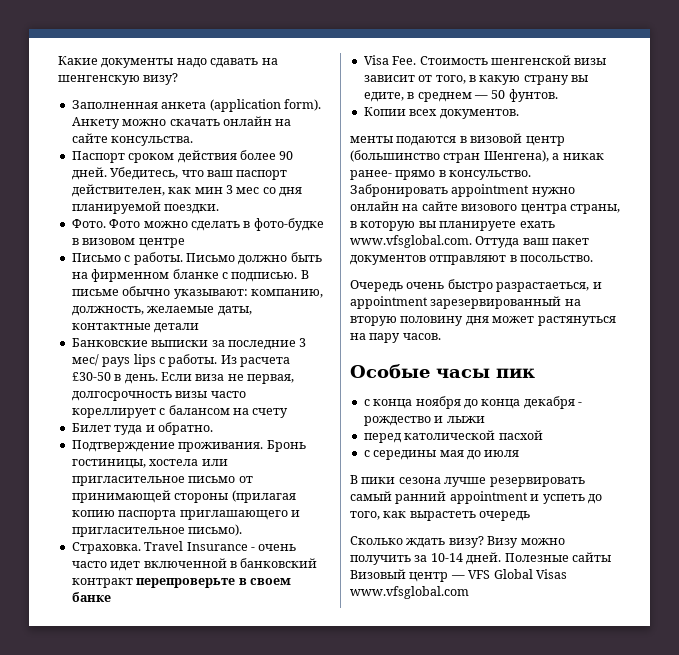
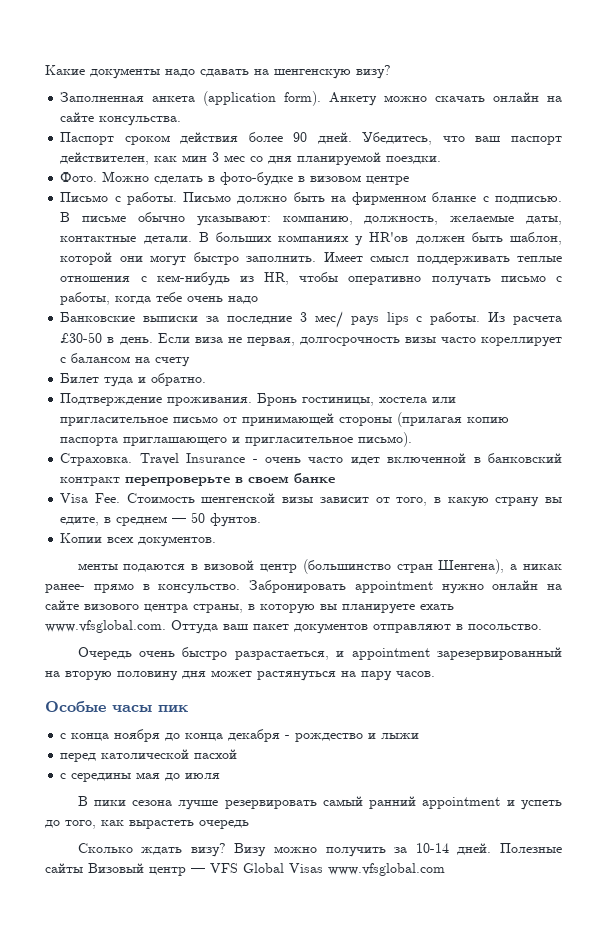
- Фото можно сделать в фото-будке в визовом центре
+ Можно сделать в фото-будке в визовом центре
- В письме обычно указывают: компанию, должность, желаемые даты, контактные детали
+ В письме обычно указывают: компанию, должность, желаемые даты, контактные детали. В больших компаниях у HR'ов должен быть шаблон, которой они могут быстро заполнить. Имеет смысл поддерживать теплые отношения с кем-нибудь из HR, чтобы оперативно получать письмо с работы, когда тебе очень надо

